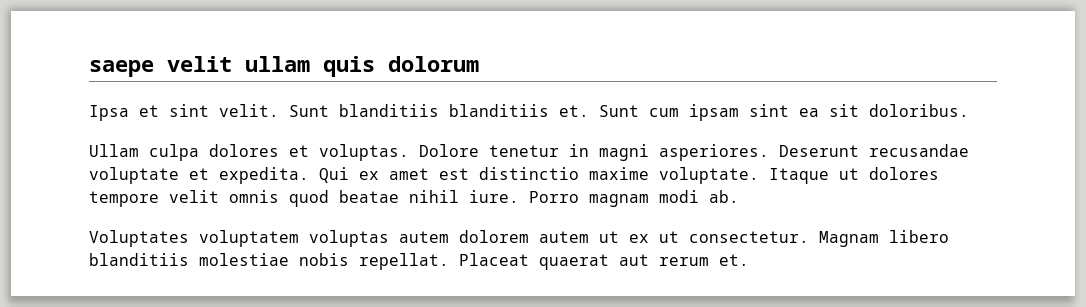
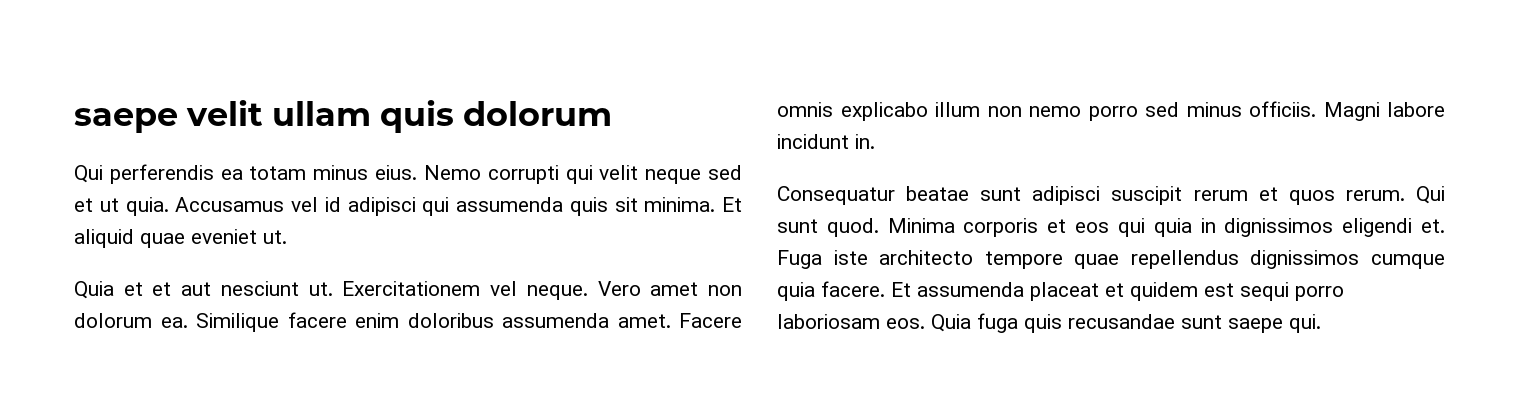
- Ipsa et sint velit. Sunt blanditiis blanditiis et. Sunt cum ipsam sint ea sit doloribus.
- Ullam culpa dolores et voluptas. Dolore tenetur in magni asperiores. Deserunt recusandae voluptate et expedita. Qui ex amet est distinctio maxime voluptate. Itaque ut dolores tempore velit omnis quod beatae nihil iure. Porro magnam modi ab.
- Voluptates voluptatem voluptas autem dolorem autem ut ex ut consectetur. Magnam libero blanditiis molestiae nobis repellat. Placeat quaerat aut rerum et.
+ Qui perferendis ea totam minus eius. Nemo corrupti qui velit neque sed et ut quia. Accusamus vel id adipisci qui assumenda quis sit minima. Et aliquid quae eveniet ut.
+ Quia et et aut nesciunt ut. Exercitationem vel neque. Vero amet non dolorum ea. Similique facere enim doloribus assumenda amet. Facere omnis explicabo illum non nemo porro sed minus officiis. Magni labore incidunt in.
+ Consequatur beatae sunt adipisci suscipit rerum et quos rerum. Qui sunt quod. Minima corporis et eos qui quia in dignissimos eligendi et. Fuga iste architecto tempore quae repellendus dignissimos cumque quia facere. Et assumenda placeat et quidem est sequi porro laboriosam eos. Quia fuga quis recusandae sunt saepe qui.

